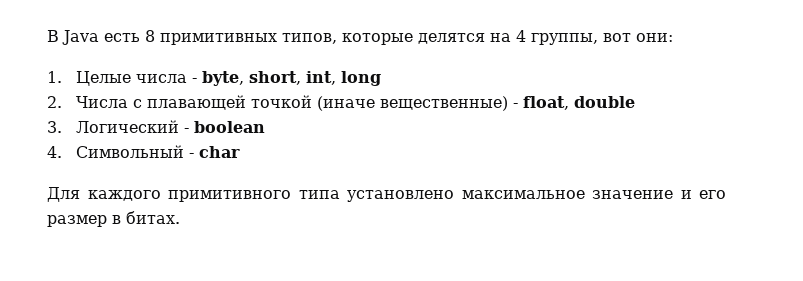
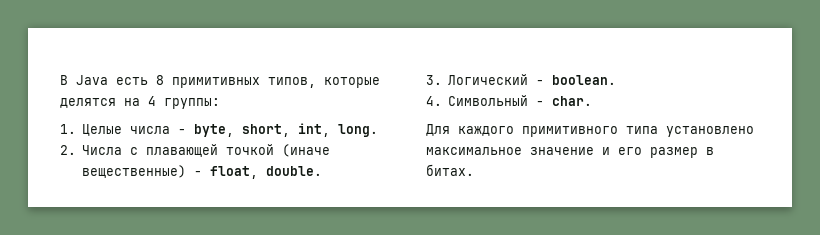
- В Java есть 8 примитивных типов, которые делятся на 4 группы, вот они:
+ В Java есть 8 примитивных типов, которые делятся на 4 группы:
- 1. Целые числа - byte, short, int, long
+ 1. Целые числа - byte, short, int, long.
- 2. Числа с плавающей точкой (иначе вещественные) - float, double
+ 2. Числа с плавающей точкой (иначе вещественные) - float, double.
- 3. Логический - boolean
+ 3. Логический - boolean.
- 4. Символьный - char
+ 4. Символьный - char.

